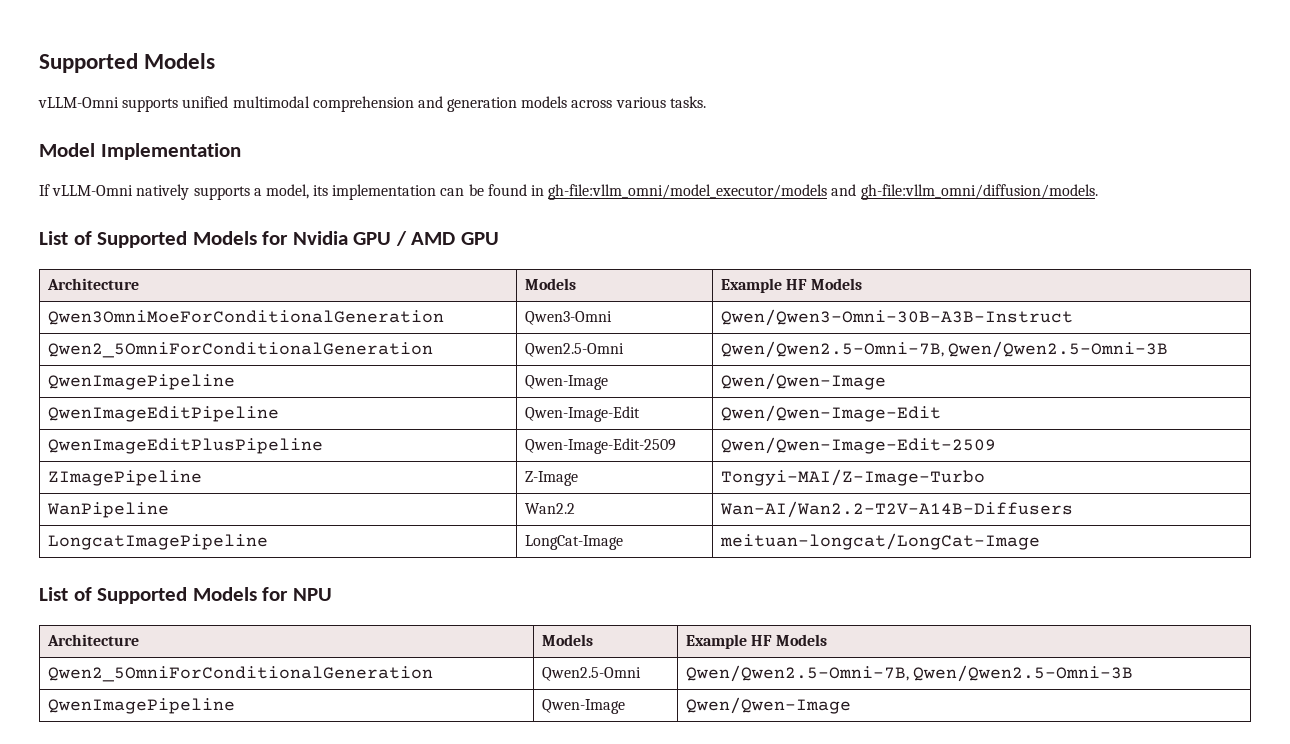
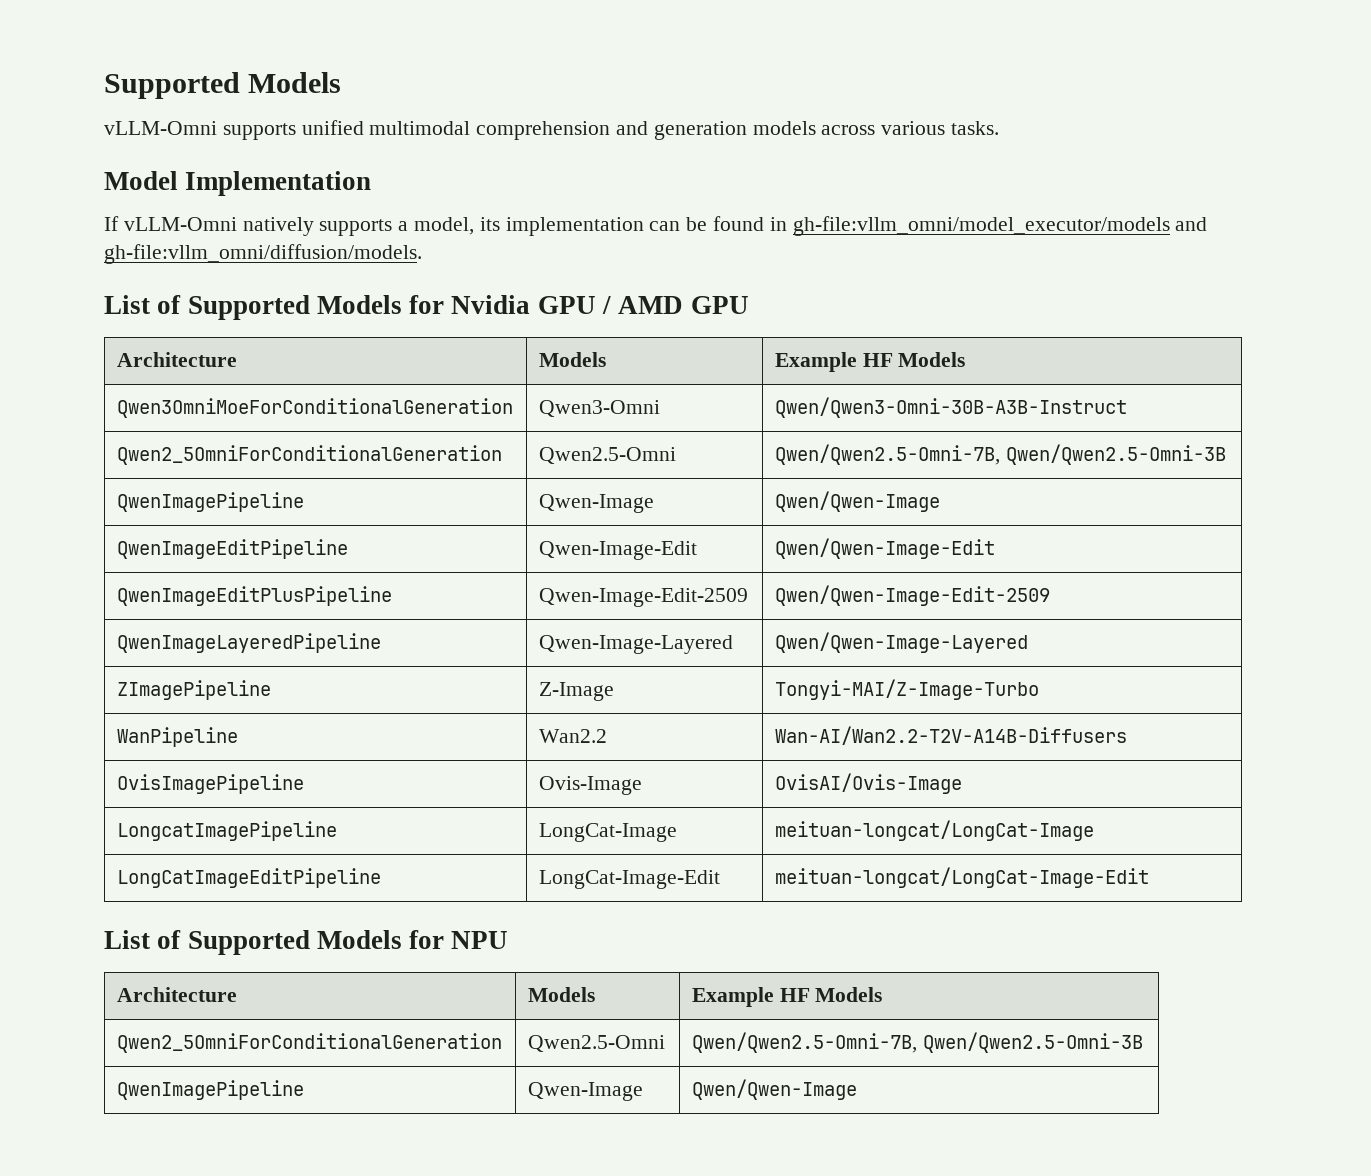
+ QwenImageLayeredPipeline | Qwen-Image-Layered | Qwen/Qwen-Image-Layered
+ OvisImagePipeline | Ovis-Image | OvisAI/Ovis-Image
+ LongCatImageEditPipeline | LongCat-Image-Edit | meituan-longcat/LongCat-Image-Edit

